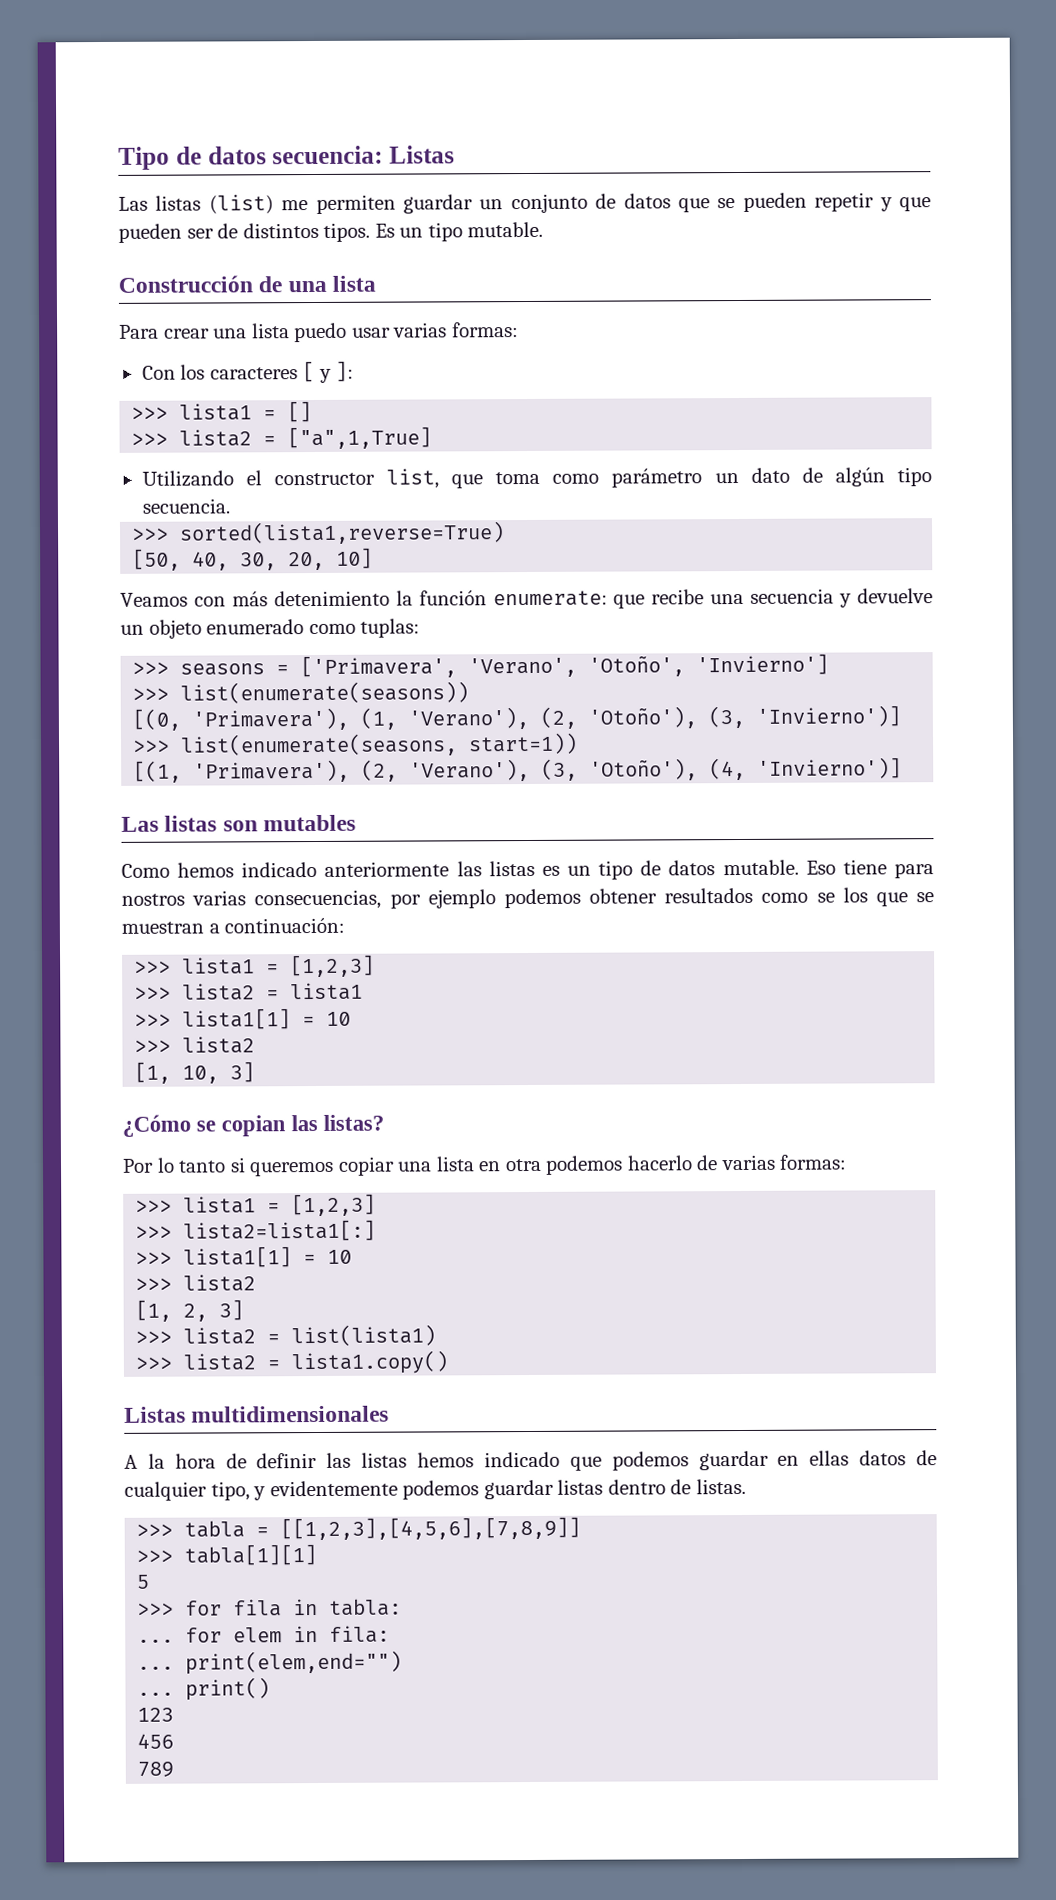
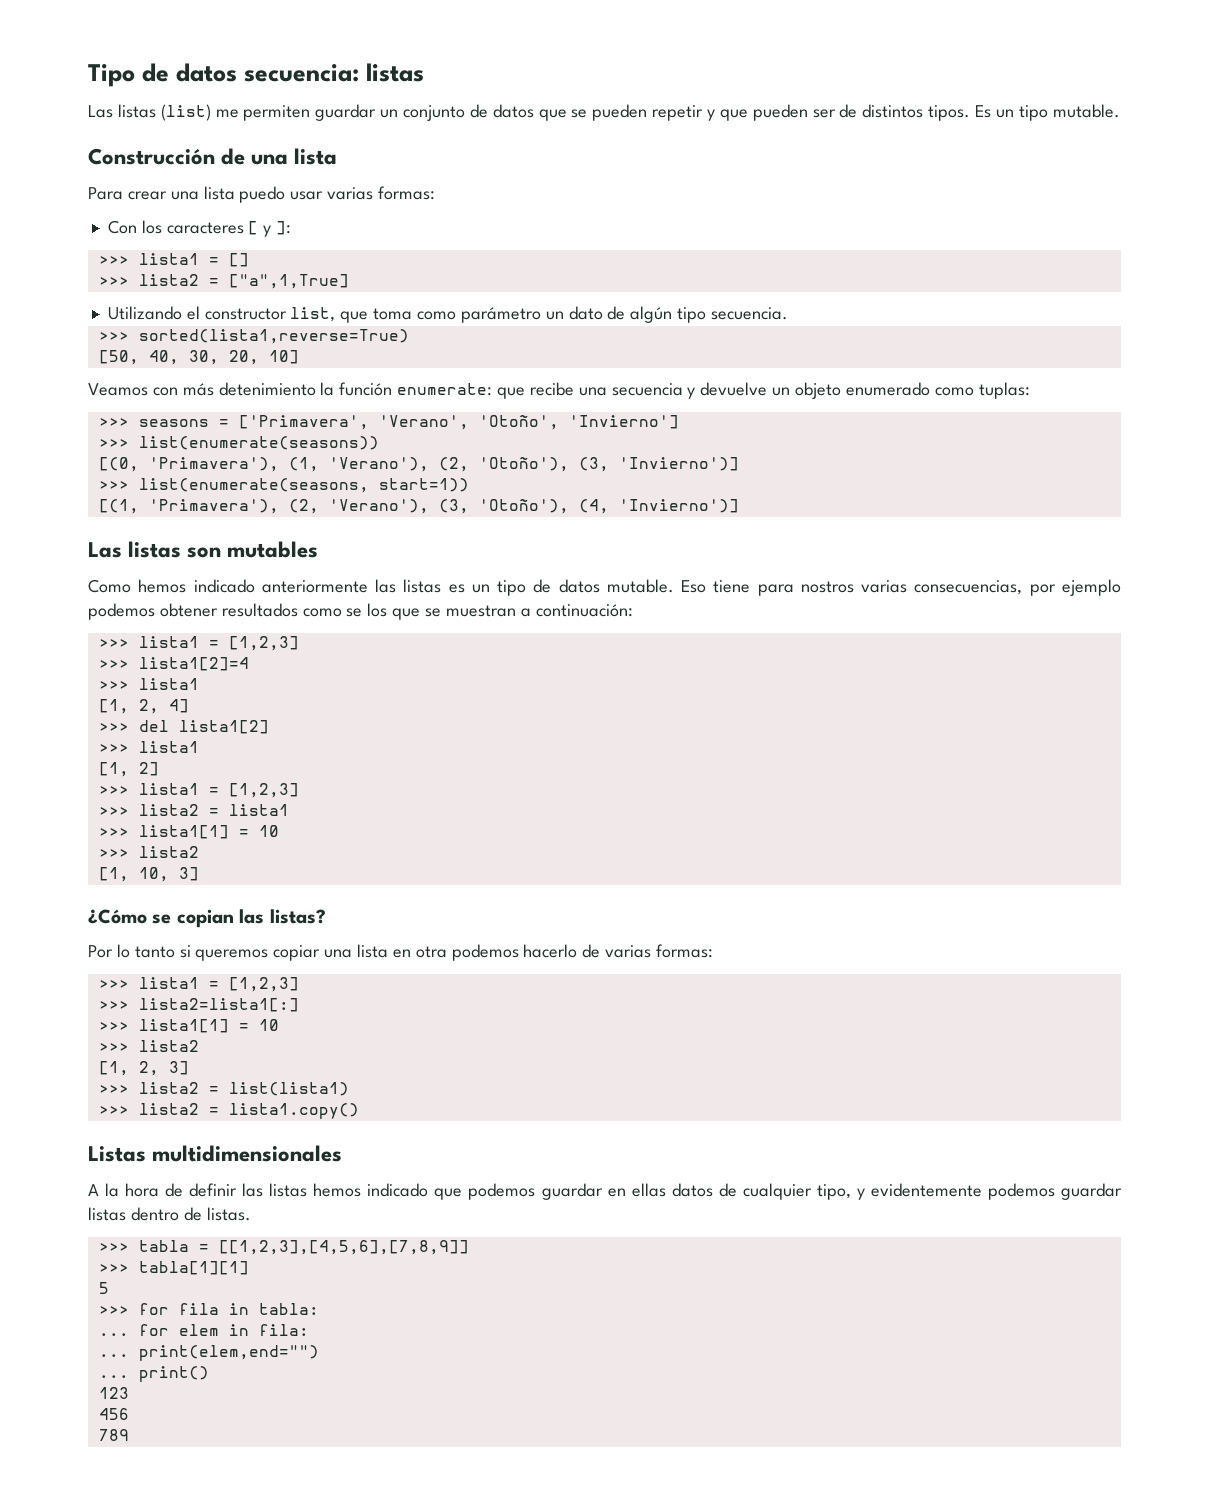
- Tipo de datos secuencia: Listas
+ Tipo de datos secuencia: listas
+ >>> lista1[2]=4
+ >>> lista1
+ [1, 2, 4]
+ >>> del lista1[2]
+ >>> lista1
+ [1, 2]
+ >>> lista1 = [1,2,3]

